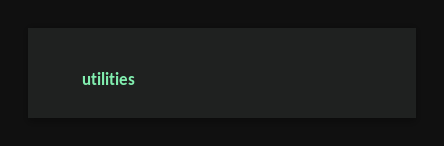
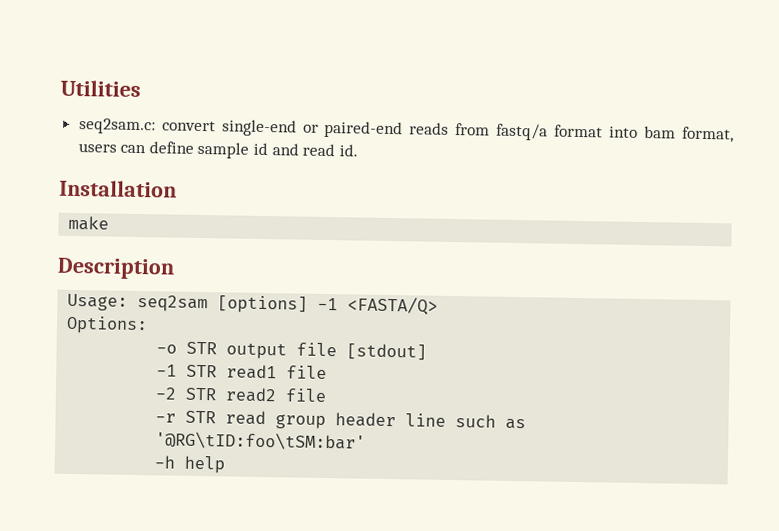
- utilities
+ Utilities
+ seq2sam.c: convert single-end or paired-end reads from fastq/a format into bam format, users can define sample id and read id.
+ Installation
+ make
+ Description
+ Usage: seq2sam [options] -1 <FASTA/Q>
+ Options:
+ -o STR output file [stdout]
+ -1 STR read1 file
+ -2 STR read2 file
+ -r STR read group header line such as '@RG\tID:foo\tSM:bar'
+ -h help

